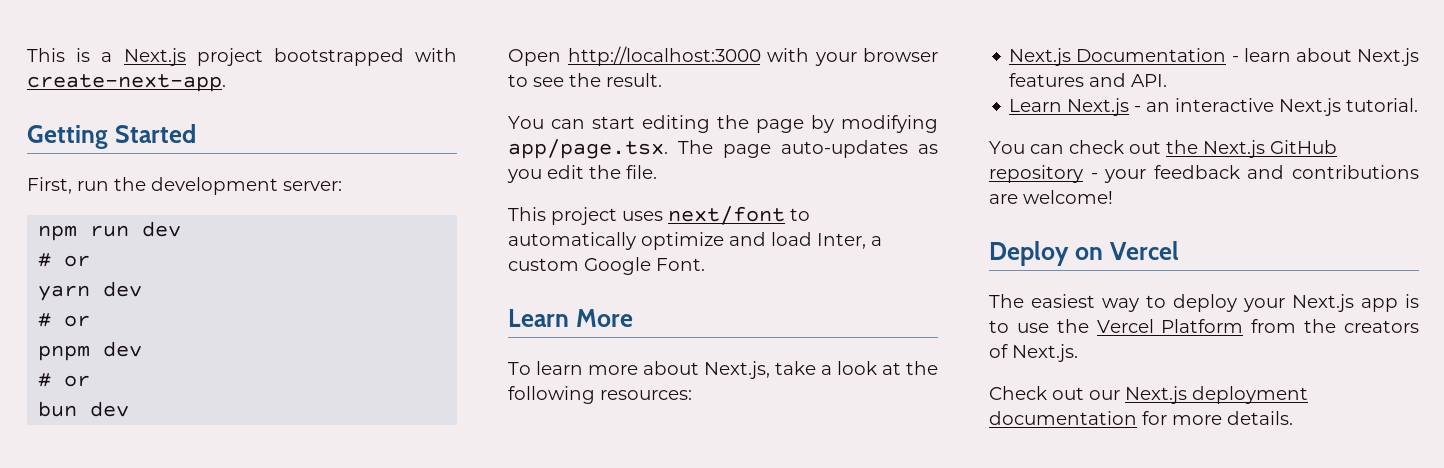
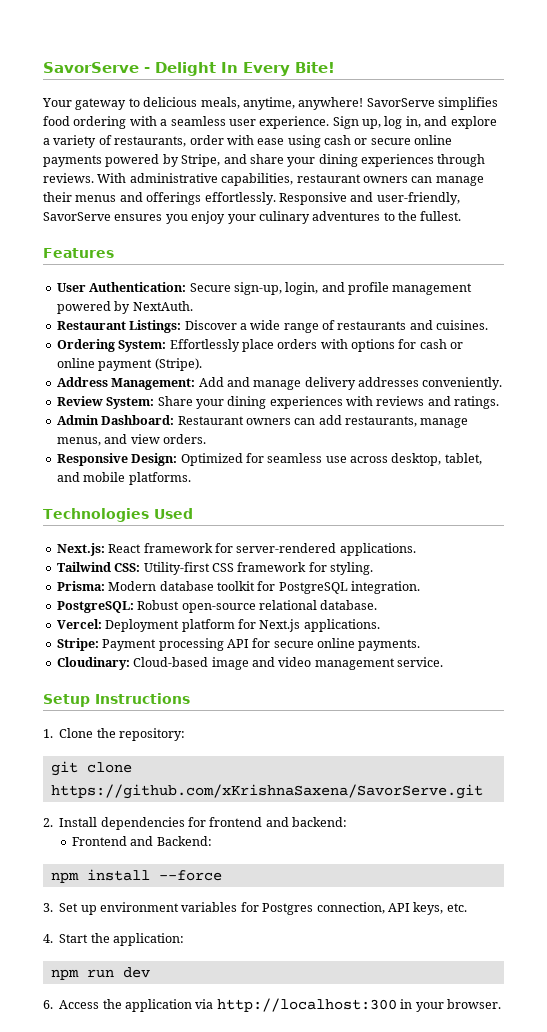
- This is a Next.js project bootstrapped with create-next-app.
- Getting Started
- First, run the development server:
+ SavorServe - Delight In Every Bite!
+ Your gateway to delicious meals, anytime, anywhere! SavorServe simplifies food ordering with a seamless user experience. Sign up, log in, and explore a variety of restaurants, order with ease using cash or secure online payments powered by Stripe, and share your dining experiences through reviews. With administrative capabilities, restaurant owners can manage their menus and offerings effortlessly. Responsive and user-friendly, SavorServe ensures you enjoy your culinary adventures to the fullest.
+ Features
+ User Authentication: Secure sign-up, login, and profile management powered by NextAuth.
+ Restaurant Listings: Discover a wide range of restaurants and cuisines.
+ Ordering System: Effortlessly place orders with options for cash or online payment (Stripe).
+ Address Management: Add and manage delivery addresses conveniently.
+ Review System: Share your dining experiences with reviews and ratings.
+ Admin Dashboard: Restaurant owners can add restaurants, manage menus, and view orders.
+ Responsive Design: Optimized for seamless use across desktop, tablet, and mobile platforms.
+ Technologies Used
+ Next.js: React framework for server-rendered applications.
+ Tailwind CSS: Utility-first CSS framework for styling.
+ Prisma: Modern database toolkit for PostgreSQL integration.
+ PostgreSQL: Robust open-source relational database.
+ Vercel: Deployment platform for Next.js applications.
+ Stripe: Payment processing API for secure online payments.
+ Cloudinary: Cloud-based image and video management service.
+ Setup Instructions
+ 1. Clone the repository:
+ git clone https://github.com/xKrishnaSaxena/SavorServe.git
+ 2. Install dependencies for frontend and backend:
+ Frontend and Backend:
+ npm install --force
+ 3. Set up environment variables for Postgres connection, API keys, etc.
+ 4. Start the application:
  npm run dev
- # or
- yarn dev
- # or
- pnpm dev
- # or
- bun dev
- Open http://localhost:3000 with your browser to see the result.
- You can start editing the page by modifying app/page.tsx. The page auto-updates as you edit the file.
- This project uses next/font to automatically optimize and load Inter, a custom Google Font.
- Learn More
- To learn more about Next.js, take a look at the following resources:
- Next.js Documentation - learn about Next.js features and API.
- Learn Next.js - an interactive Next.js tutorial.
- You can check out the Next.js GitHub repository - your feedback and contributions are welcome!
- Deploy on Vercel
- The easiest way to deploy your Next.js app is to use the Vercel Platform from the creators of Next.js.
- Check out our Next.js deployment documentation for more details.
+ 6. Access the application via http://localhost:300 in your browser.

